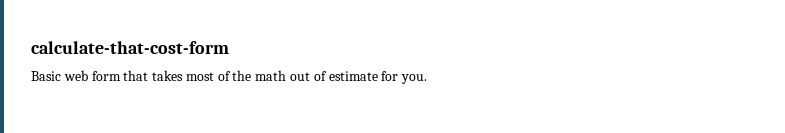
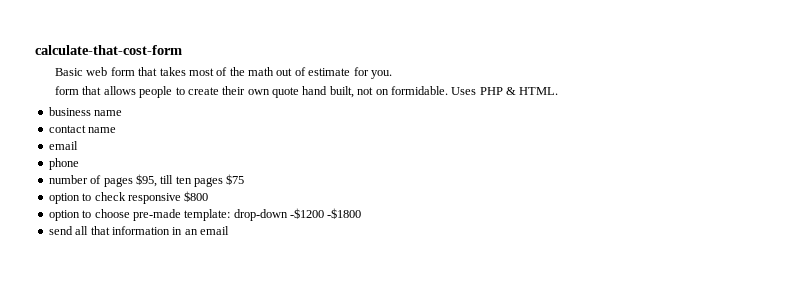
+ form that allows people to create their own quote hand built, not on formidable. Uses PHP & HTML.
+ business name
+ contact name
+ email
+ phone
+ number of pages $95, till ten pages $75
+ option to check responsive $800
+ option to choose pre-made template: drop-down -$1200 -$1800
+ send all that information in an email

